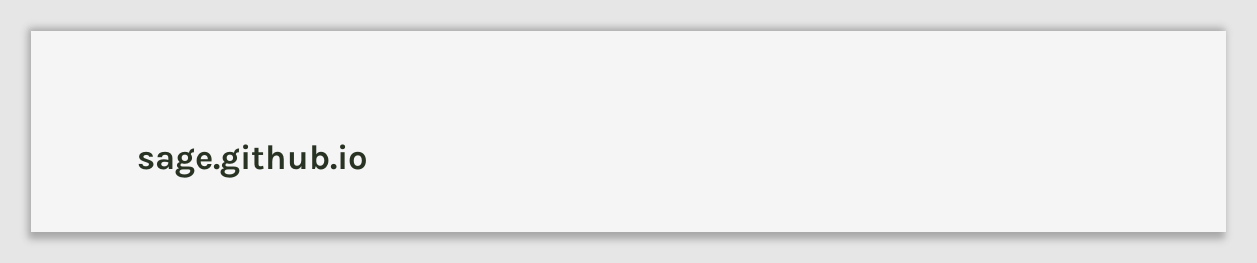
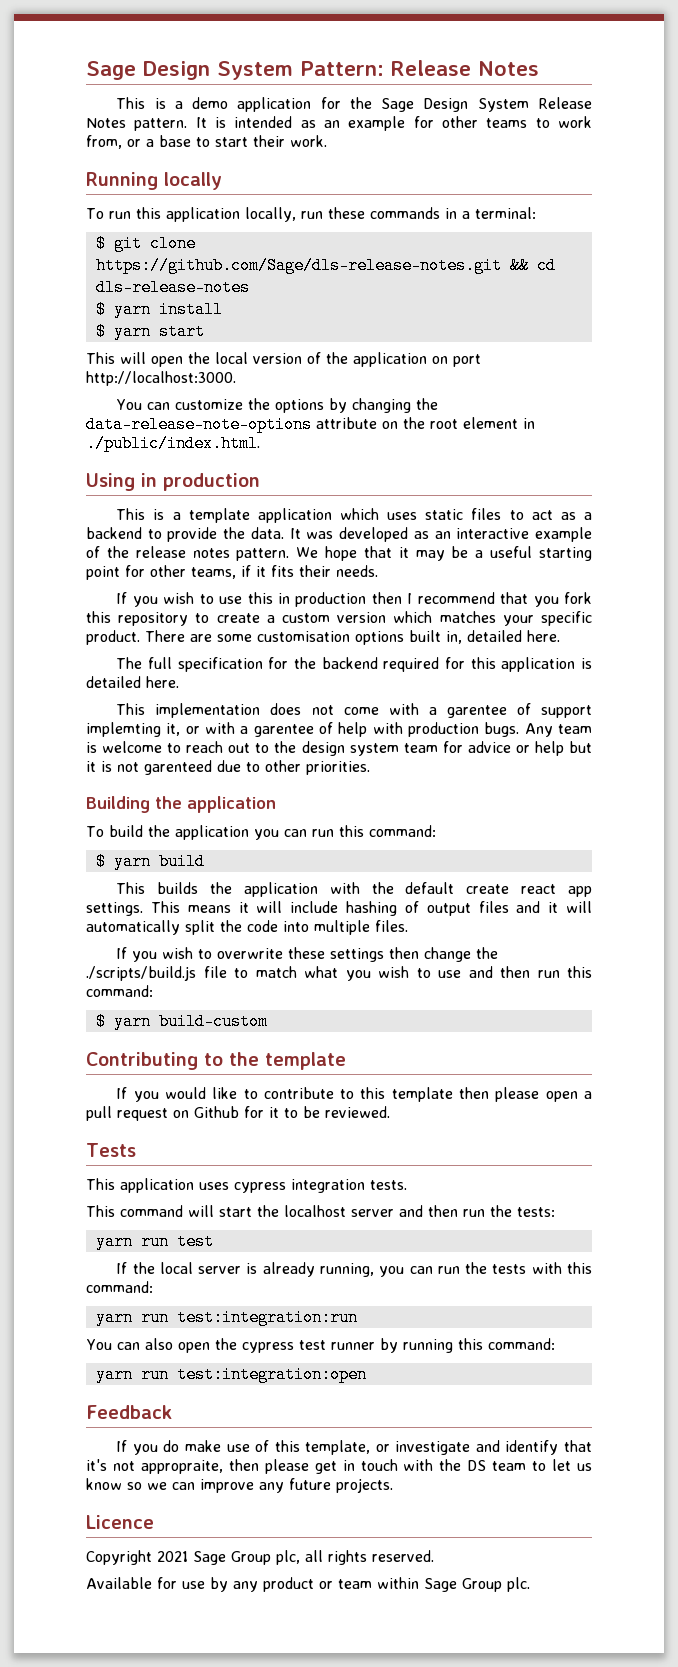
- sage.github.io
+ Sage Design System Pattern: Release Notes
+ This is a demo application for the Sage Design System Release Notes pattern. It is intended as an example for other teams to work from, or a base to start their work.
+ Running locally
+ To run this application locally, run these commands in a terminal:
+ $ git clone https://github.com/Sage/dls-release-notes.git && cd dls-release-notes
+ $ yarn install
+ $ yarn start
+ This will open the local version of the application on port http://localhost:3000.
+ You can customize the options by changing the data-release-note-options attribute on the root element in ./public/index.html.
+ Using in production
+ This is a template application which uses static files to act as a backend to provide the data. It was developed as an interactive example of the release notes pattern. We hope that it may be a useful starting point for other teams, if it fits their needs.
+ If you wish to use this in production then I recommend that you fork this repository to create a custom version which matches your specific product. There are some customisation options built in, detailed here.
+ The full specification for the backend required for this application is detailed here.
+ This implementation does not come with a garentee of support implemting it, or with a garentee of help with production bugs. Any team is welcome to reach out to the design system team for advice or help but it is not garenteed due to other priorities.
+ Building the application
+ To build the application you can run this command:
+ $ yarn build
+ This builds the application with the default create react app settings. This means it will include hashing of output files and it will automatically split the code into multiple files.
+ If you wish to overwrite these settings then change the ./scripts/build.js file to match what you wish to use and then run this command:
+ $ yarn build-custom
+ Contributing to the template
+ If you would like to contribute to this template then please open a pull request on Github for it to be reviewed.
+ Tests
+ This application uses cypress integration tests.
+ This command will start the localhost server and then run the tests:
+ yarn run test
+ If the local server is already running, you can run the tests with this command:
+ yarn run test:integration:run
+ You can also open the cypress test runner by running this command:
+ yarn run test:integration:open
+ Feedback
+ If you do make use of this template, or investigate and identify that it's not appropraite, then please get in touch with the DS team to let us know so we can improve any future projects.
+ Licence
+ Copyright 2021 Sage Group plc, all rights reserved.
+ Available for use by any product or team within Sage Group plc.

